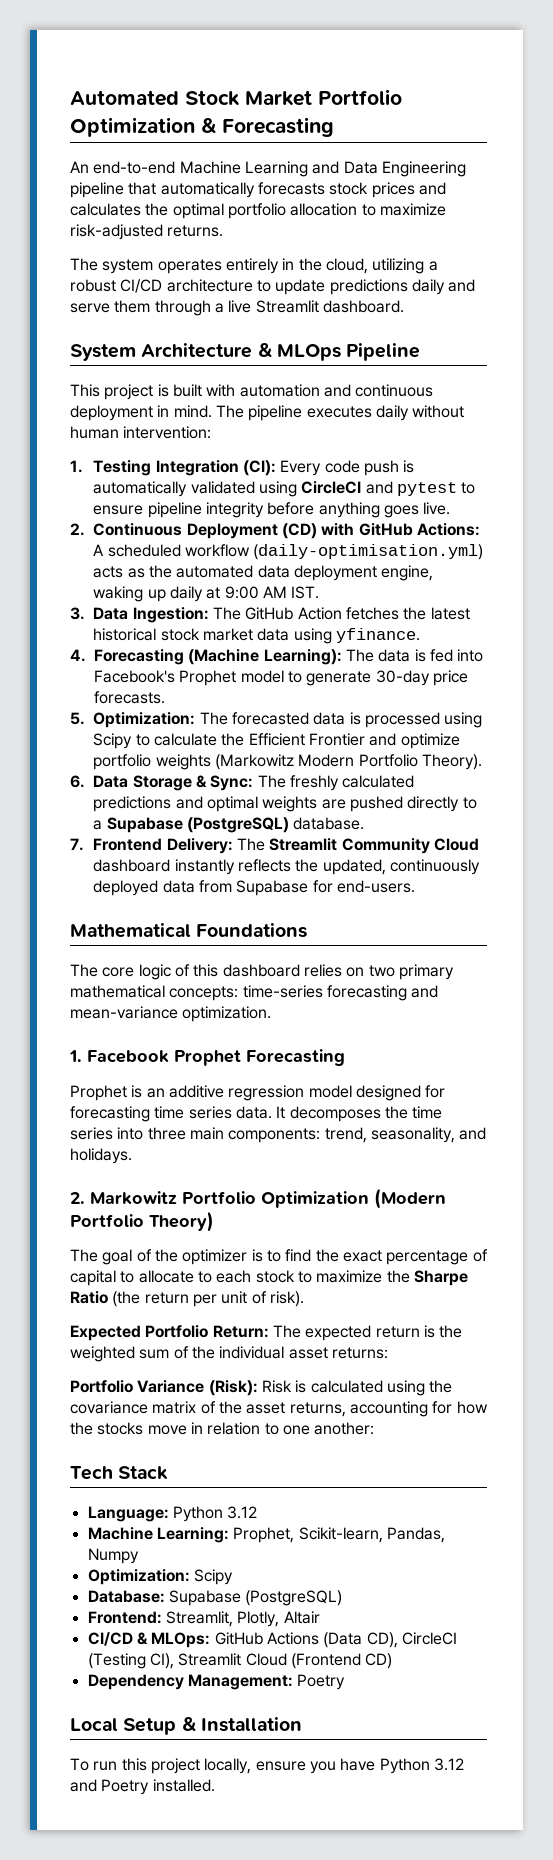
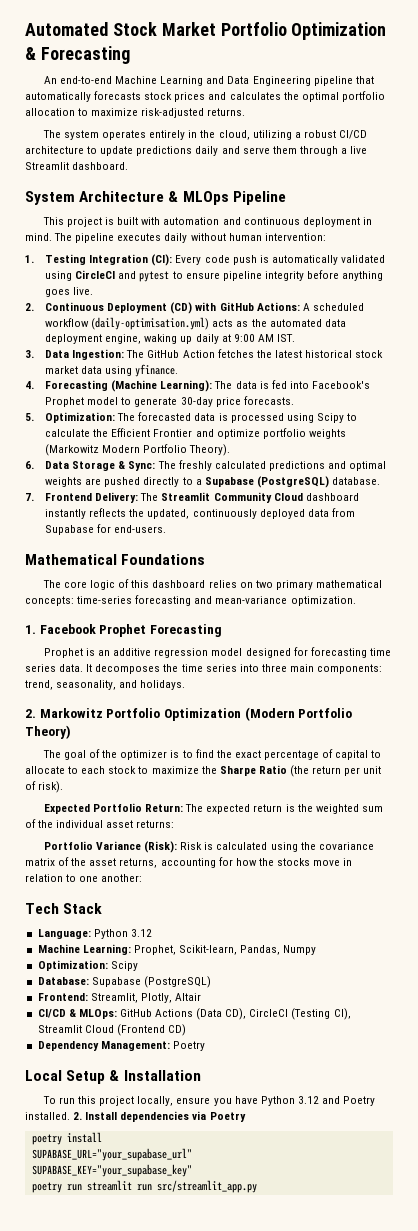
+ 2. Install dependencies via Poetry
+ poetry install
+ SUPABASE_URL="your_supabase_url"
+ SUPABASE_KEY="your_supabase_key"
+ poetry run streamlit run src/streamlit_app.py

